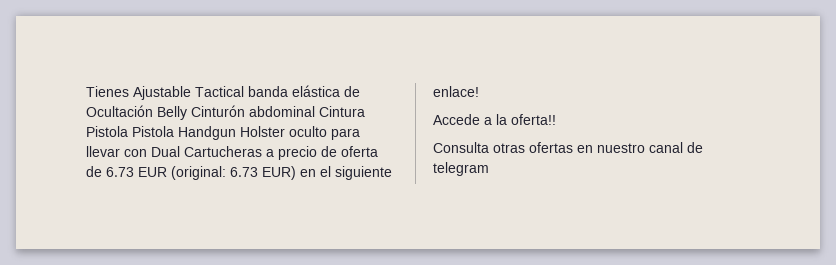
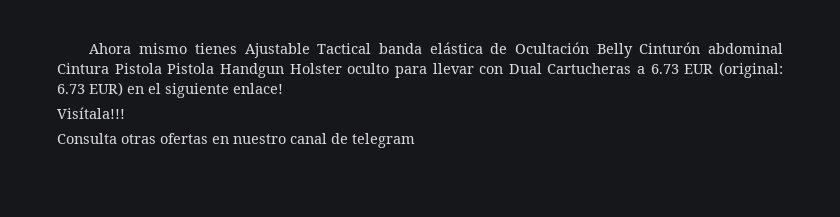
- Tienes Ajustable Tactical banda elástica de Ocultación Belly Cinturón abdominal Cintura Pistola Pistola Handgun Holster oculto para llevar con Dual Cartucheras a precio de oferta de 6.73 EUR (original: 6.73 EUR) en el siguiente enlace!
+ Ahora mismo tienes Ajustable Tactical banda elástica de Ocultación Belly Cinturón abdominal Cintura Pistola Pistola Handgun Holster oculto para llevar con Dual Cartucheras a 6.73 EUR (original: 6.73 EUR) en el siguiente enlace!
- Accede a la oferta!!
+ Visítala!!!

